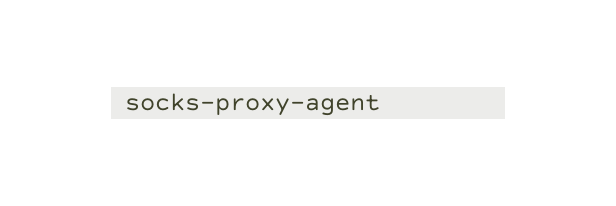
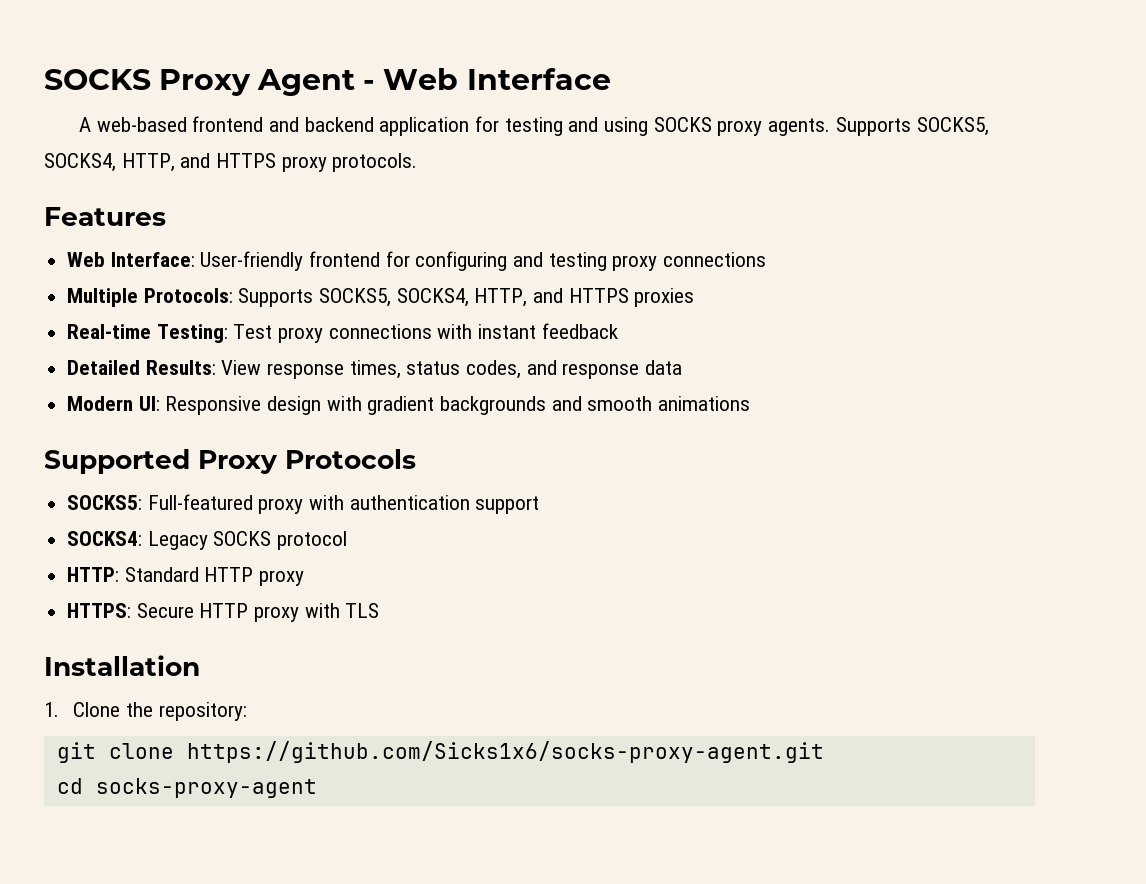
- socks-proxy-agent
+ SOCKS Proxy Agent - Web Interface
+ A web-based frontend and backend application for testing and using SOCKS proxy agents. Supports SOCKS5, SOCKS4, HTTP, and HTTPS proxy protocols.
+ Features
+ Web Interface: User-friendly frontend for configuring and testing proxy connections
+ Multiple Protocols: Supports SOCKS5, SOCKS4, HTTP, and HTTPS proxies
+ Real-time Testing: Test proxy connections with instant feedback
+ Detailed Results: View response times, status codes, and response data
+ Modern UI: Responsive design with gradient backgrounds and smooth animations
+ Supported Proxy Protocols
+ SOCKS5: Full-featured proxy with authentication support
+ SOCKS4: Legacy SOCKS protocol
+ HTTP: Standard HTTP proxy
+ HTTPS: Secure HTTP proxy with TLS
+ Installation
+ 1. Clone the repository:
+ git clone https://github.com/Sicks1x6/socks-proxy-agent.git
+ cd socks-proxy-agent

